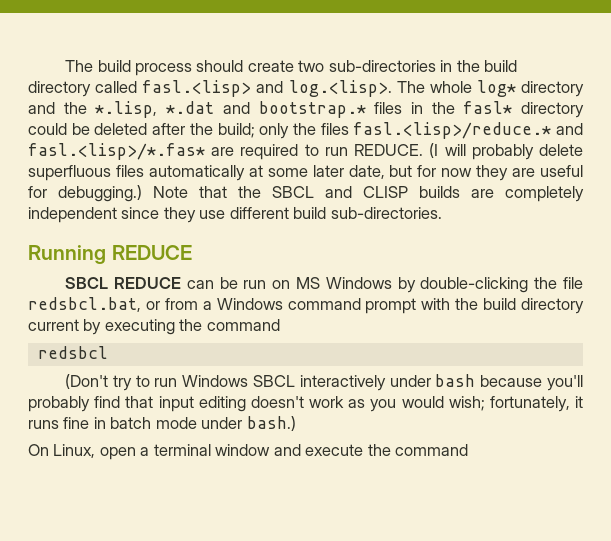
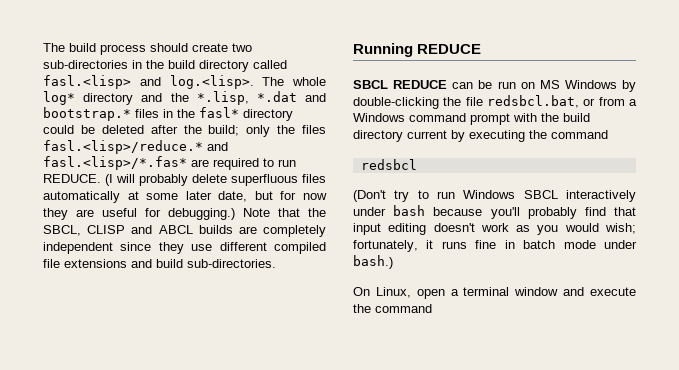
- Note that the SBCL and CLISP builds are completely independent since they use different build sub-directories.
+ Note that the SBCL, CLISP and ABCL builds are completely independent since they use different compiled file extensions and build sub-directories.

